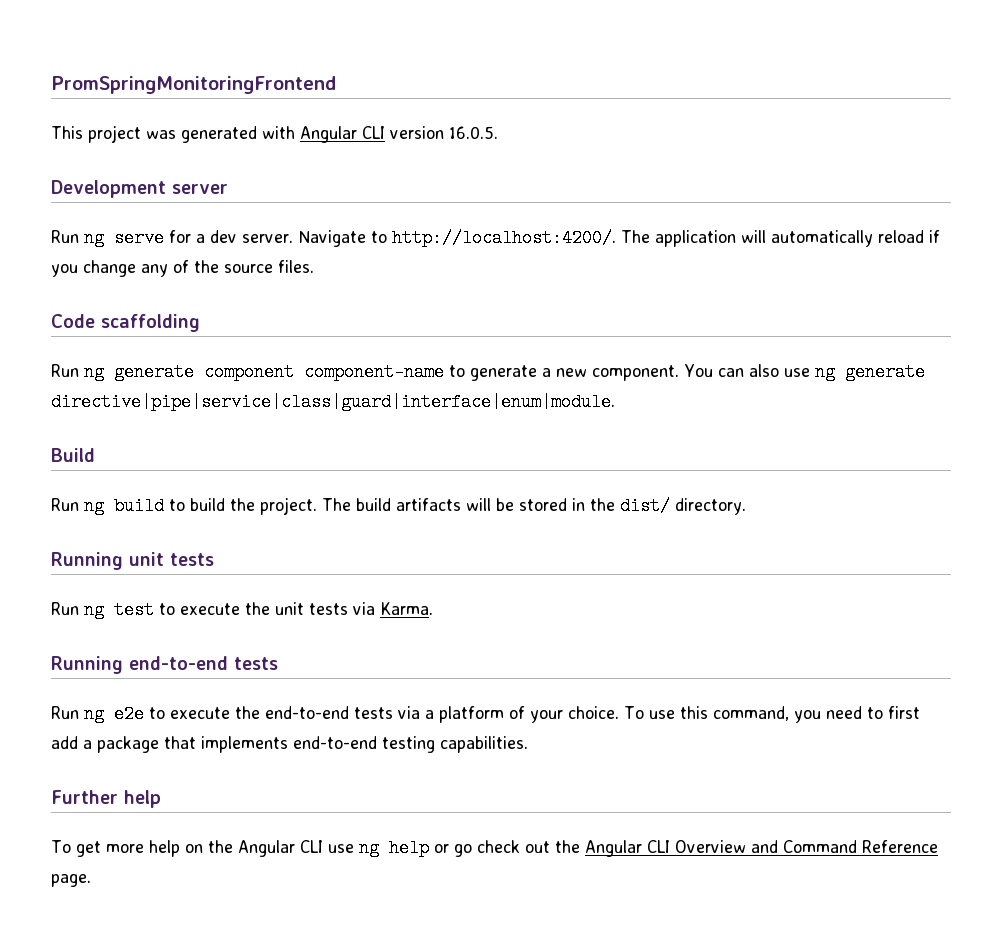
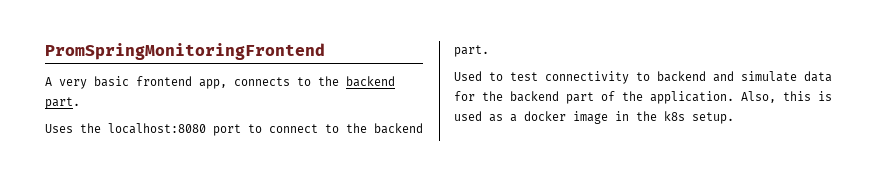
- This project was generated with Angular CLI version 16.0.5.
- Development server
- Run ng serve for a dev server. Navigate to http://localhost:4200/. The application will automatically reload if you change any of the source files.
- Code scaffolding
- Run ng generate component component-name to generate a new component. You can also use ng generate directive|pipe|service|class|guard|interface|enum|module.
- Build
- Run ng build to build the project. The build artifacts will be stored in the dist/ directory.
- Running unit tests
- Run ng test to execute the unit tests via Karma.
- Running end-to-end tests
- Run ng e2e to execute the end-to-end tests via a platform of your choice. To use this command, you need to first add a package that implements end-to-end testing capabilities.
- Further help
- To get more help on the Angular CLI use ng help or go check out the Angular CLI Overview and Command Reference page.
+ A very basic frontend app, connects to the backend part.
+ Uses the localhost:8080 port to connect to the backend part.
+ Used to test connectivity to backend and simulate data for the backend part of the application. Also, this is used as a docker image in the k8s setup.

